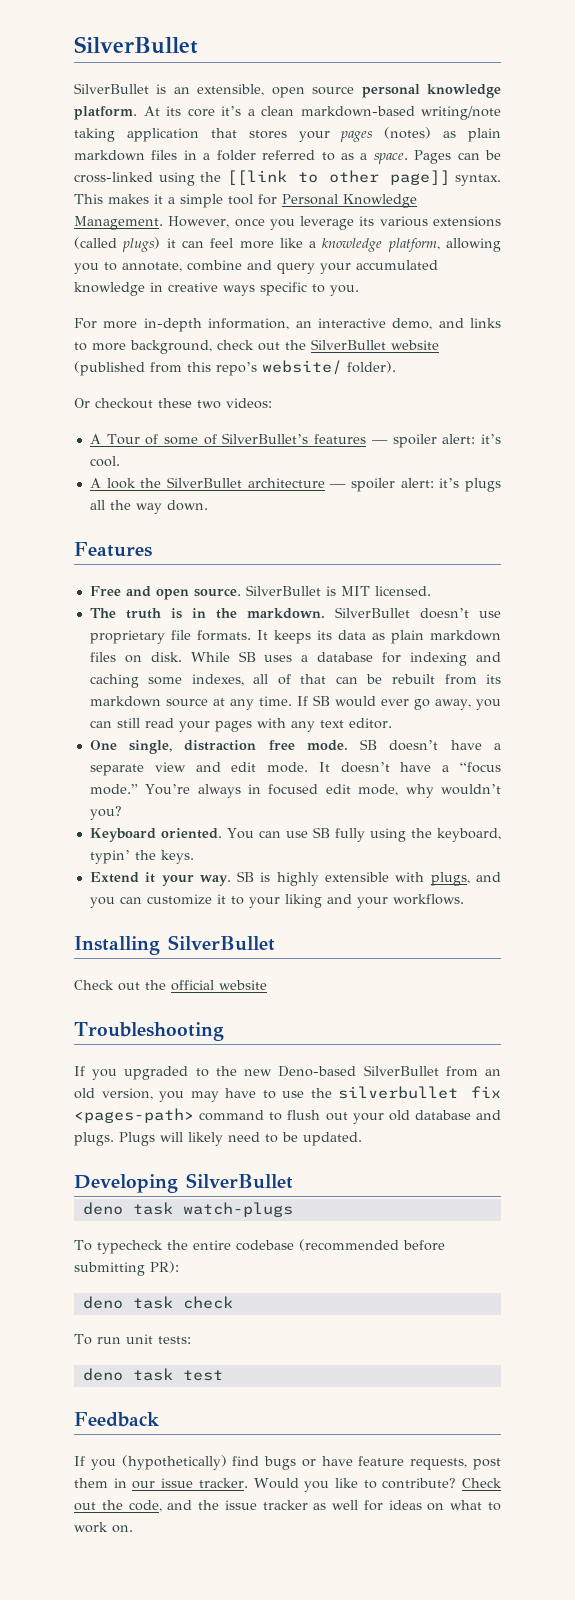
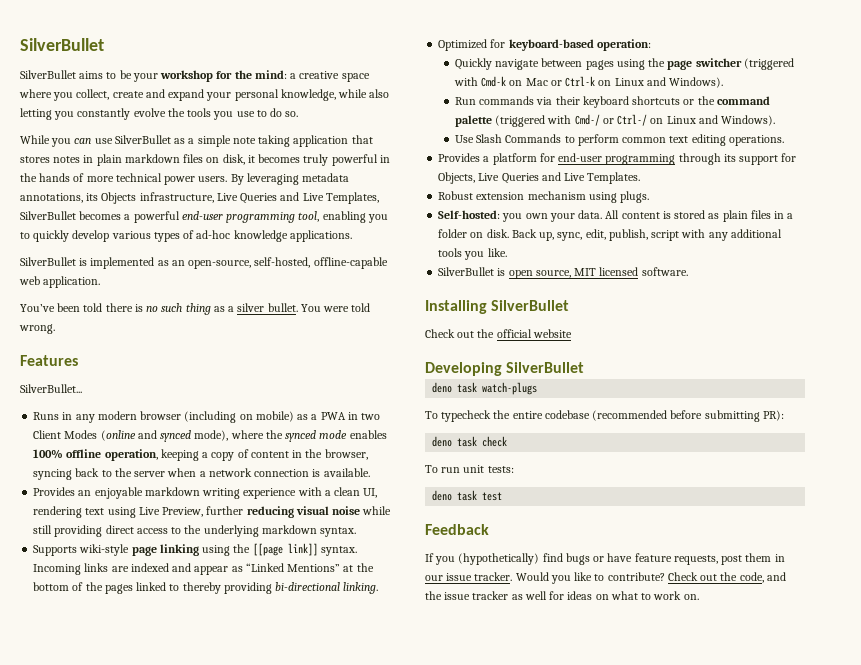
- SilverBullet is an extensible, open source personal knowledge platform. At its core it’s a clean markdown-based writing/note taking application that stores your pages (notes) as plain markdown files in a folder referred to as a space. Pages can be cross-linked using the [[link to other page]] syntax. This makes it a simple tool for Personal Knowledge Management. However, once you leverage its various extensions (called plugs) it can feel more like a knowledge platform, allowing you to annotate, combine and query your accumulated knowledge in creative ways specific to you.
- For more in-depth information, an interactive demo, and links to more background, check out the SilverBullet website (published from this repo’s website/ folder).
- Or checkout these two videos:
- A Tour of some of SilverBullet’s features — spoiler alert: it’s cool.
- A look the SilverBullet architecture — spoiler alert: it’s plugs all the way down.
+ SilverBullet aims to be your workshop for the mind: a creative space where you collect, create and expand your personal knowledge, while also letting you constantly evolve the tools you use to do so.
+ While you can use SilverBullet as a simple note taking application that stores notes in plain markdown files on disk, it becomes truly powerful in the hands of more technical power users. By leveraging metadata annotations, its Objects infrastructure, Live Queries and Live Templates, SilverBullet becomes a powerful end-user programming tool, enabling you to quickly develop various types of ad-hoc knowledge applications.
+ SilverBullet is implemented as an open-source, self-hosted, offline-capable web application.
+ You’ve been told there is no such thing as a silver bullet. You were told wrong.
  Features
- Free and open source. SilverBullet is MIT licensed.
- The truth is in the markdown. SilverBullet doesn’t use proprietary file formats. It keeps its data as plain markdown files on disk. While SB uses a database for indexing and caching some indexes, all of that can be rebuilt from its markdown source at any time. If SB would ever go away, you can still read your pages with any text editor.
- One single, distraction free mode. SB doesn’t have a separate view and edit mode. It doesn’t have a “focus mode.” You’re always in focused edit mode, why wouldn’t you?
- Keyboard oriented. You can use SB fully using the keyboard, typin’ the keys.
- Extend it your way. SB is highly extensible with plugs, and you can customize it to your liking and your workflows.
+ SilverBullet...
+ Runs in any modern browser (including on mobile) as a PWA in two Client Modes (online and synced mode), where the synced mode enables 100% offline operation, keeping a copy of content in the browser, syncing back to the server when a network connection is available.
+ Provides an enjoyable markdown writing experience with a clean UI, rendering text using Live Preview, further reducing visual noise while still providing direct access to the underlying markdown syntax.
+ Supports wiki-style page linking using the [[page link]] syntax. Incoming links are indexed and appear as “Linked Mentions” at the bottom of the pages linked to thereby providing bi-directional linking.
+ Optimized for keyboard-based operation:
+ Quickly navigate between pages using the page switcher (triggered with Cmd-k on Mac or Ctrl-k on Linux and Windows).
+ Run commands via their keyboard shortcuts or the command palette (triggered with Cmd-/ or Ctrl-/ on Linux and Windows).
+ Use Slash Commands to perform common text editing operations.
+ Provides a platform for end-user programming through its support for Objects, Live Queries and Live Templates.
+ Robust extension mechanism using plugs.
+ Self-hosted: you own your data. All content is stored as plain files in a folder on disk. Back up, sync, edit, publish, script with any additional tools you like.
+ SilverBullet is open source, MIT licensed software.
- Troubleshooting
- If you upgraded to the new Deno-based SilverBullet from an old version, you may have to use the silverbullet fix <pages-path> command to flush out your old database and plugs. Plugs will likely need to be updated.

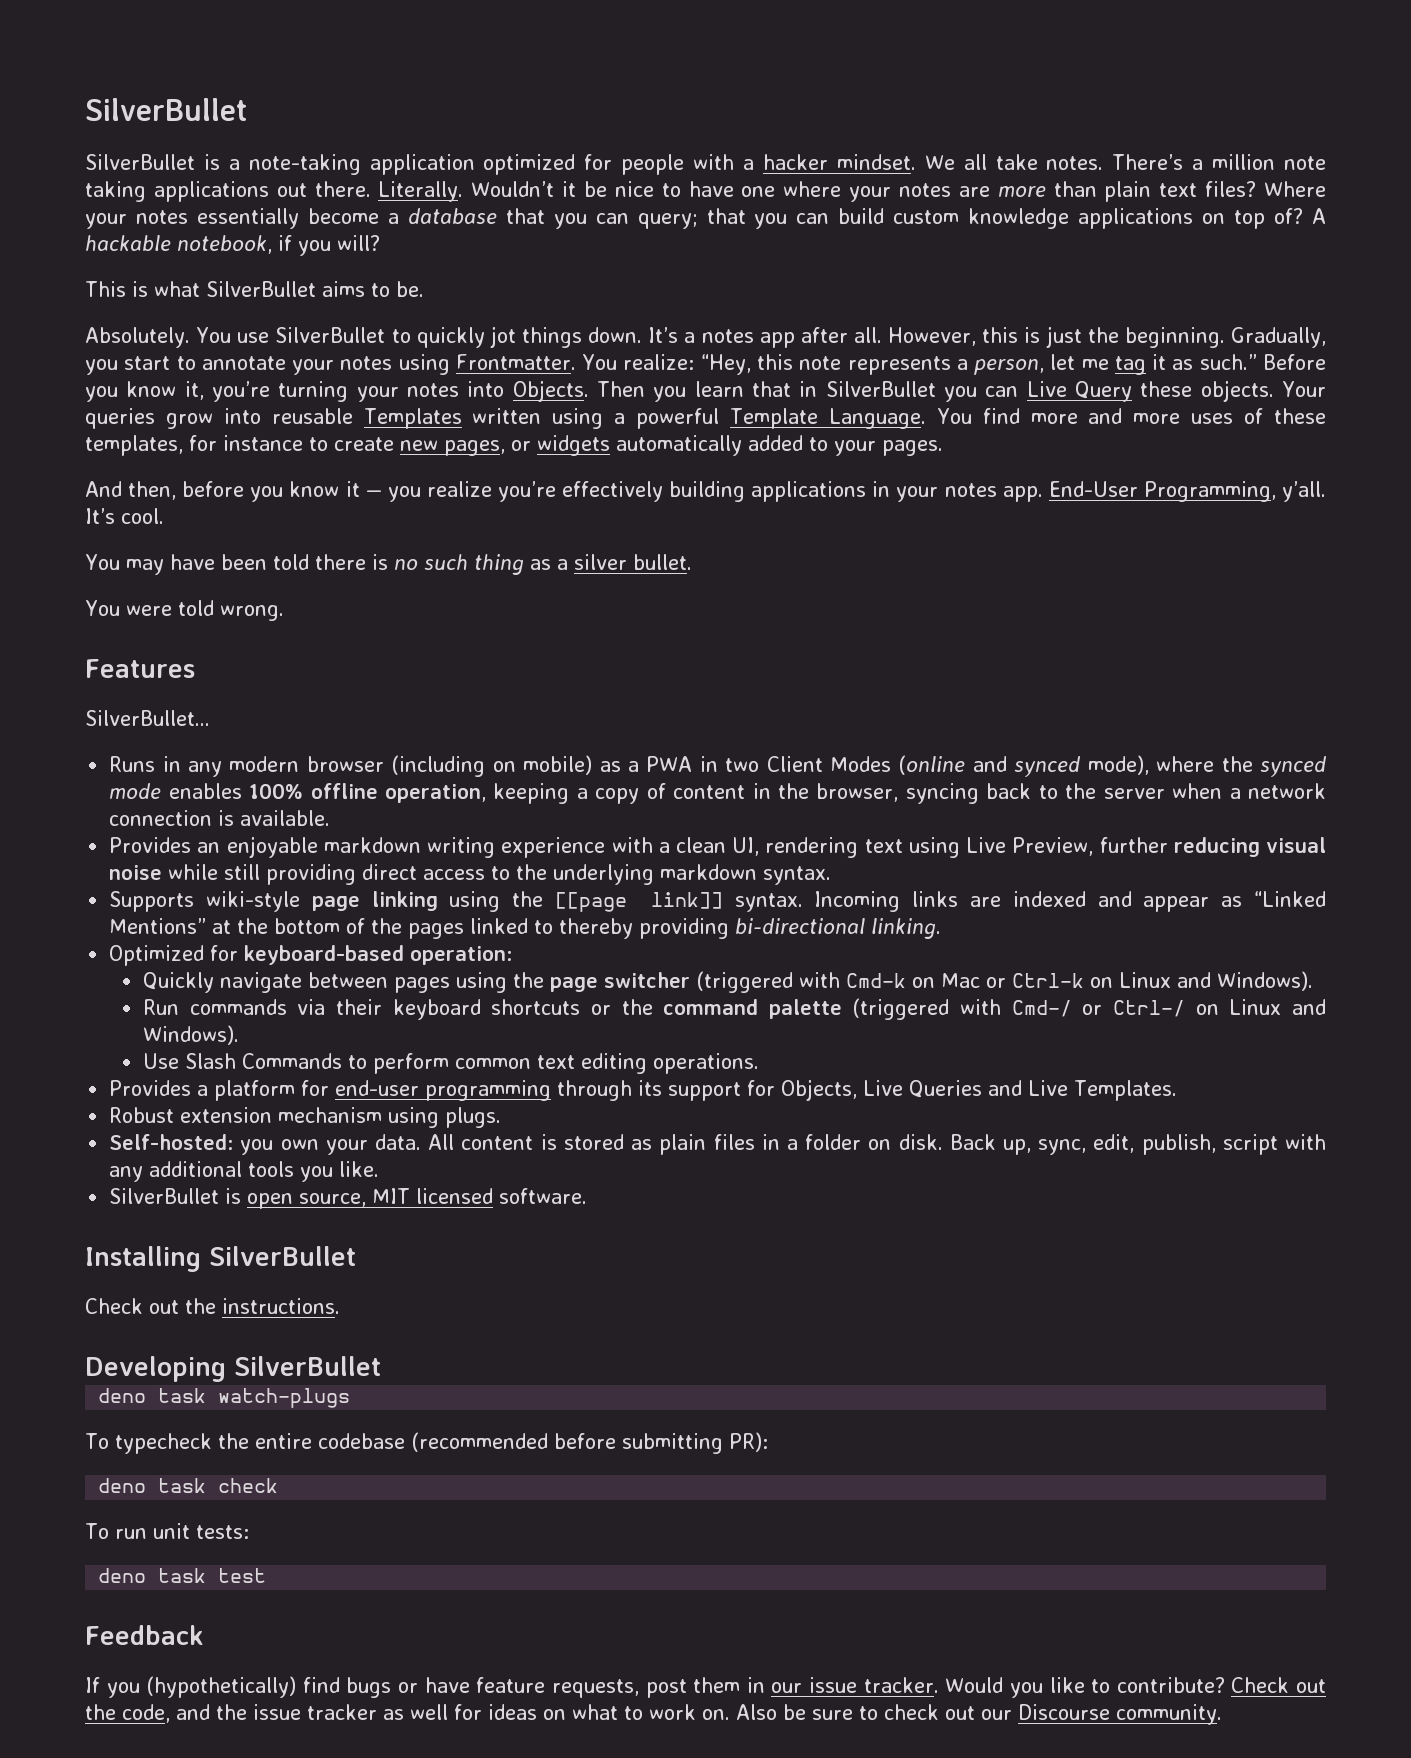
- SilverBullet aims to be your workshop for the mind: a creative space where you collect, create and expand your personal knowledge, while also letting you constantly evolve the tools you use to do so.
- While you can use SilverBullet as a simple note taking application that stores notes in plain markdown files on disk, it becomes truly powerful in the hands of more technical power users. By leveraging metadata annotations, its Objects infrastructure, Live Queries and Live Templates, SilverBullet becomes a powerful end-user programming tool, enabling you to quickly develop various types of ad-hoc knowledge applications.
- SilverBullet is implemented as an open-source, self-hosted, offline-capable web application.
- You’ve been told there is no such thing as a silver bullet. You were told wrong.
+ SilverBullet is a note-taking application optimized for people with a hacker mindset. We all take notes. There’s a million note taking applications out there. Literally. Wouldn’t it be nice to have one where your notes are more than plain text files? Where your notes essentially become a database that you can query; that you can build custom knowledge applications on top of? A hackable notebook, if you will?
+ This is what SilverBullet aims to be.
+ Absolutely. You use SilverBullet to quickly jot things down. It’s a notes app after all. However, this is just the beginning. Gradually, you start to annotate your notes using Frontmatter. You realize: “Hey, this note represents a person, let me tag it as such.” Before you know it, you’re turning your notes into Objects. Then you learn that in SilverBullet you can Live Query these objects. Your queries grow into reusable Templates written using a powerful Template Language. You find more and more uses of these templates, for instance to create new pages, or widgets automatically added to your pages.
+ And then, before you know it — you realize you’re effectively building applications in your notes app. End-User Programming, y’all. It’s cool.
+ You may have been told there is no such thing as a silver bullet.
+ You were told wrong.
- Check out the official website
+ Check out the instructions.
+ Also be sure to check out our Discourse community.

